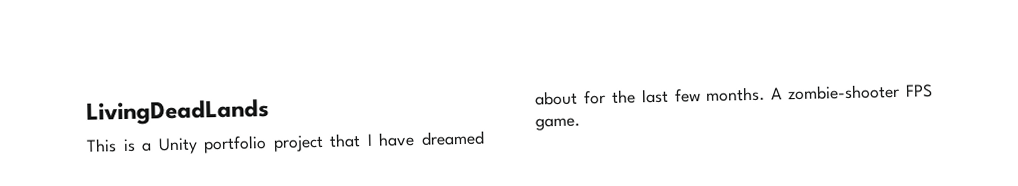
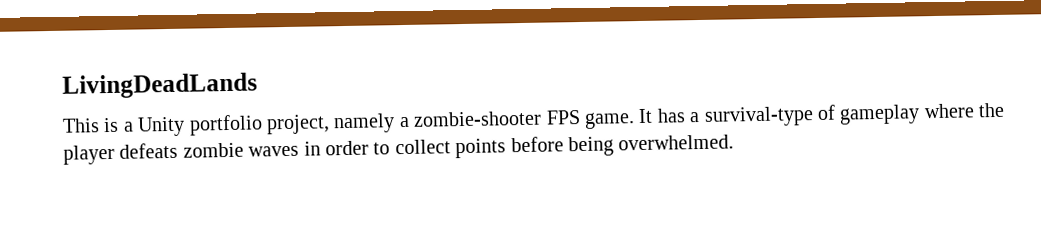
- This is a Unity portfolio project that I have dreamed about for the last few months. A zombie-shooter FPS game.
+ This is a Unity portfolio project, namely a zombie-shooter FPS game. It has a survival-type of gameplay where the player defeats zombie waves in order to collect points before being overwhelmed.

